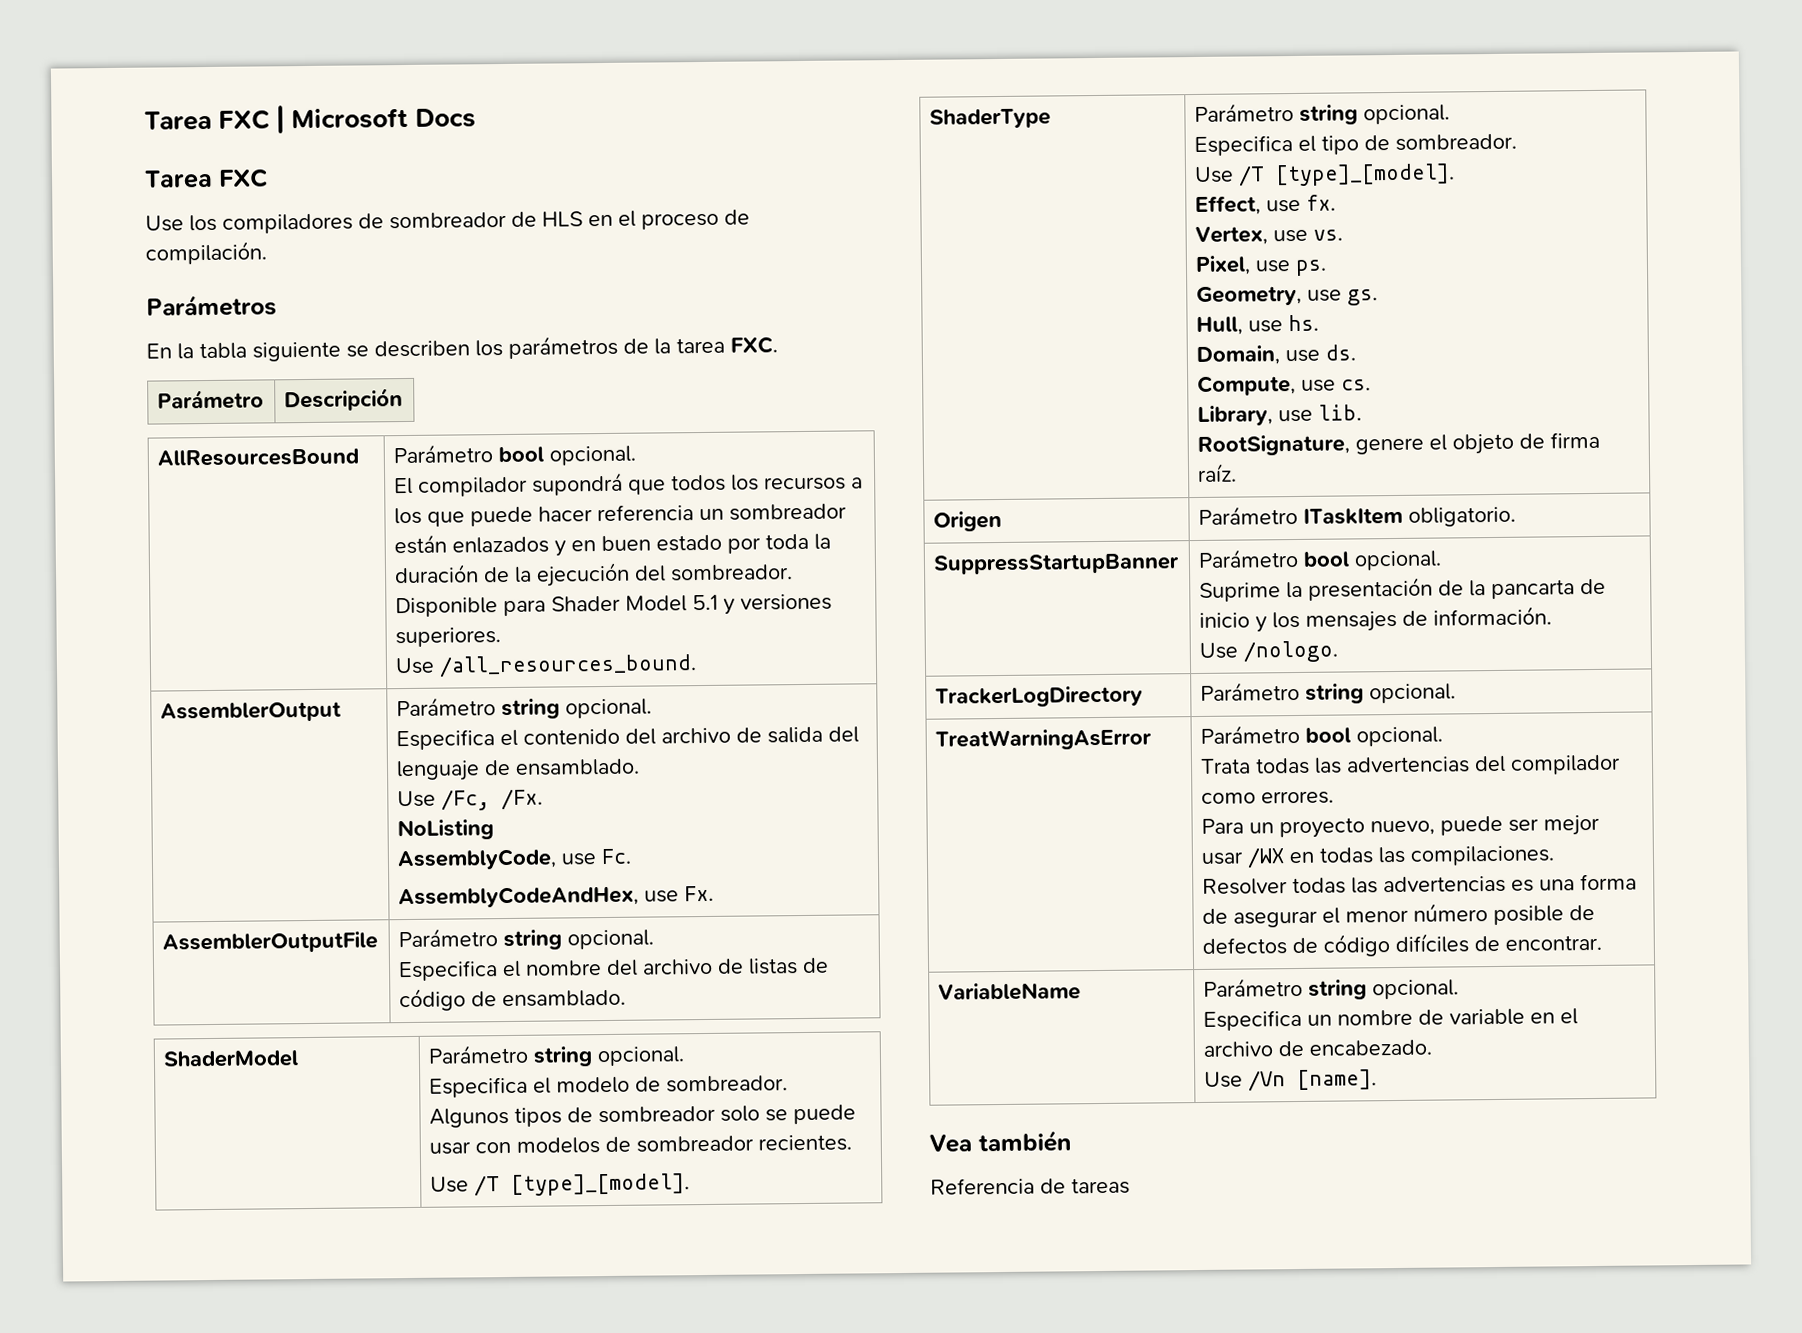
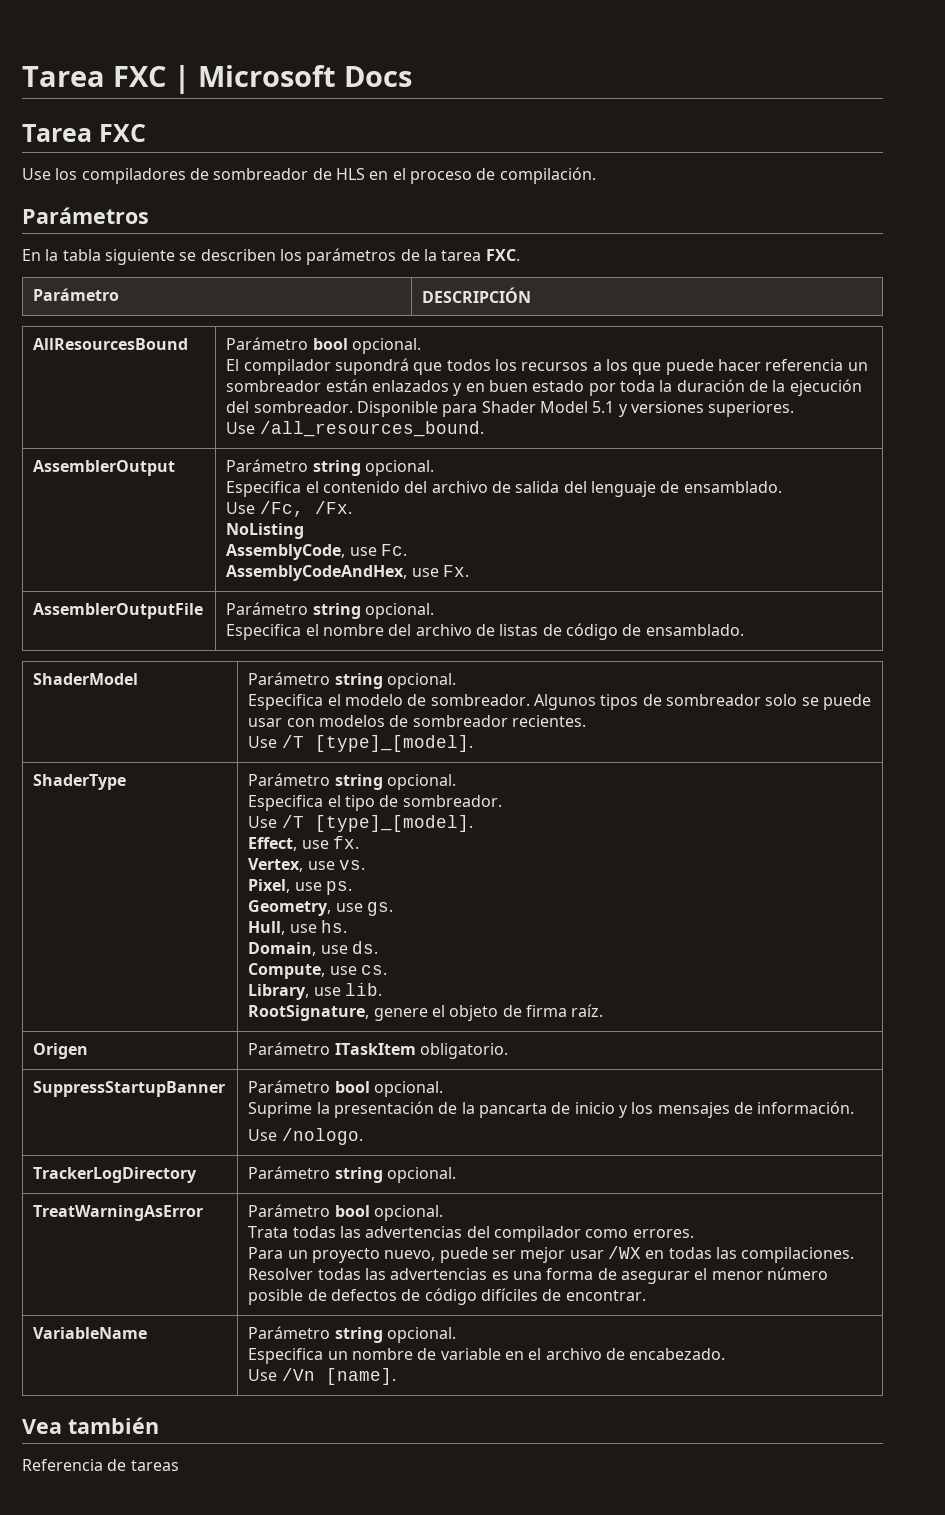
- Parámetro | Descripción
+ Parámetro | DESCRIPCIÓN

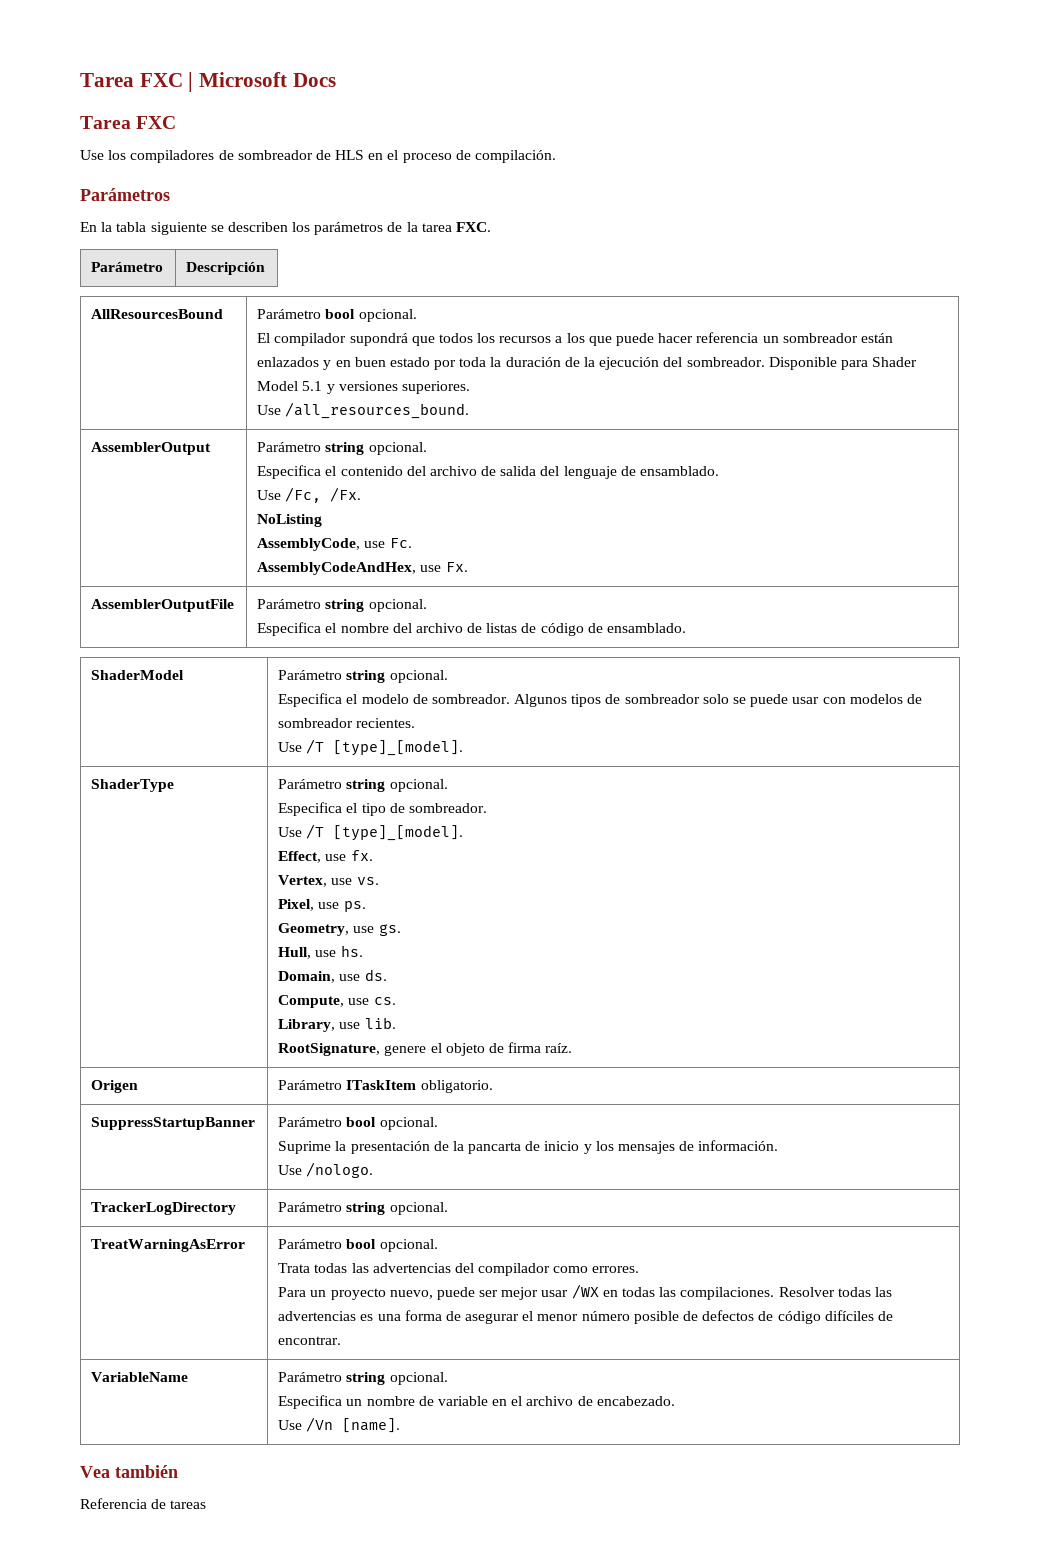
- Parámetro | DESCRIPCIÓN
+ Parámetro | Descripción

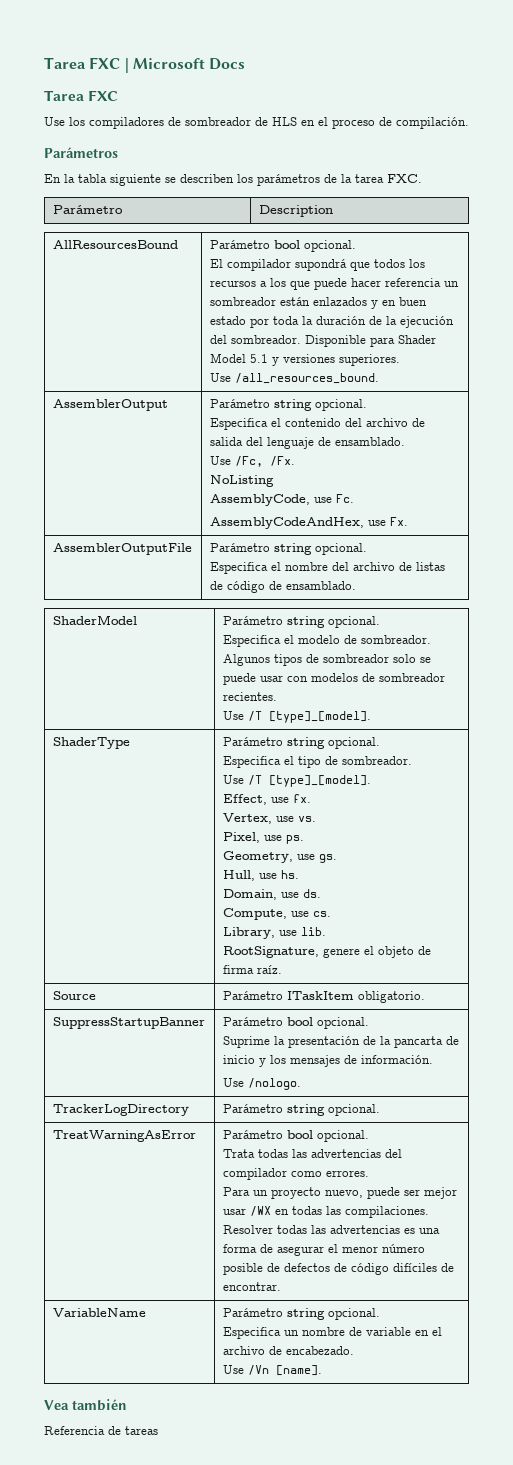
- Parámetro | Descripción
+ Parámetro | Description
- Origen | Parámetro ITaskItem obligatorio.
+ Source | Parámetro ITaskItem obligatorio.

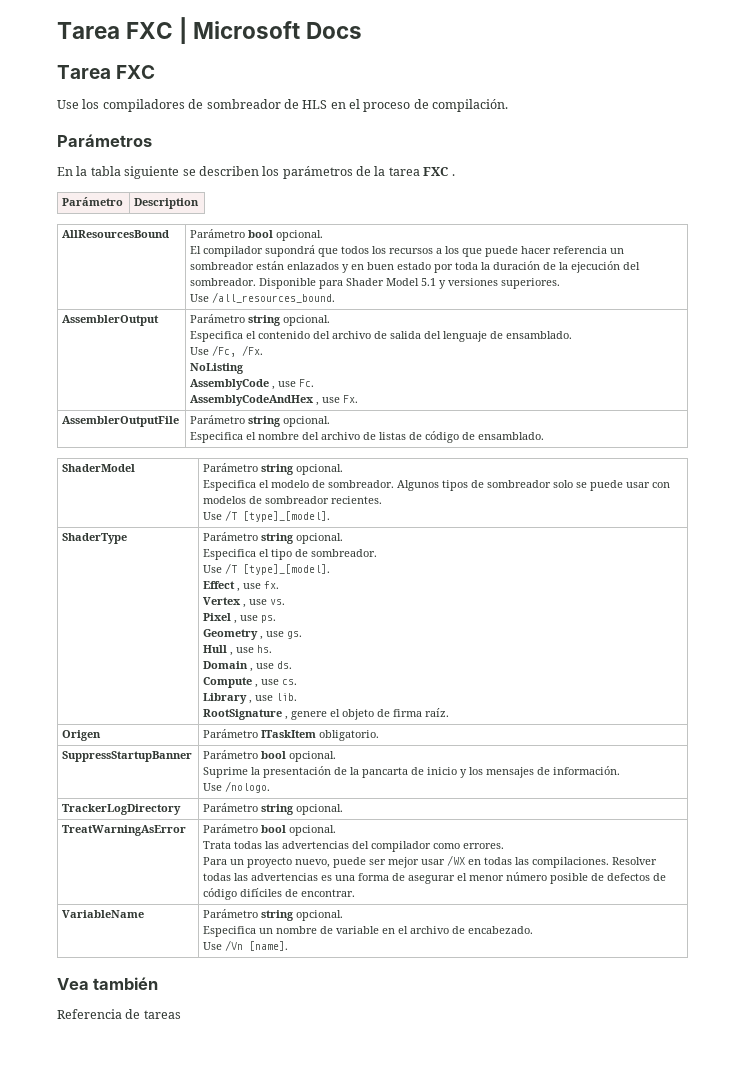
- En la tabla siguiente se describen los parámetros de la tarea FXC.
+ En la tabla siguiente se describen los parámetros de la tarea FXC .
  AssemblerOutput | Parámetro string opcional.
  Especifica el contenido del archivo de salida del lenguaje de ensamblado.
  Use /Fc, /Fx.
  NoListing
- AssemblyCode, use Fc.
- AssemblyCodeAndHex, use Fx.
+ AssemblyCode , use Fc.
+ AssemblyCodeAndHex , use Fx.
- Effect, use fx.
+ Effect , use fx.
- Vertex, use vs.
+ Vertex , use vs.
- Pixel, use ps.
+ Pixel , use ps.
- Geometry, use gs.
+ Geometry , use gs.
- Hull, use hs.
+ Hull , use hs.
- Domain, use ds.
+ Domain , use ds.
- Compute, use cs.
+ Compute , use cs.
- Library, use lib.
+ Library , use lib.
- RootSignature, genere el objeto de firma raíz.
+ RootSignature , genere el objeto de firma raíz.
- Source | Parámetro ITaskItem obligatorio.
+ Origen | Parámetro ITaskItem obligatorio.

